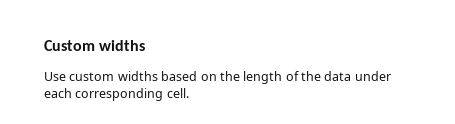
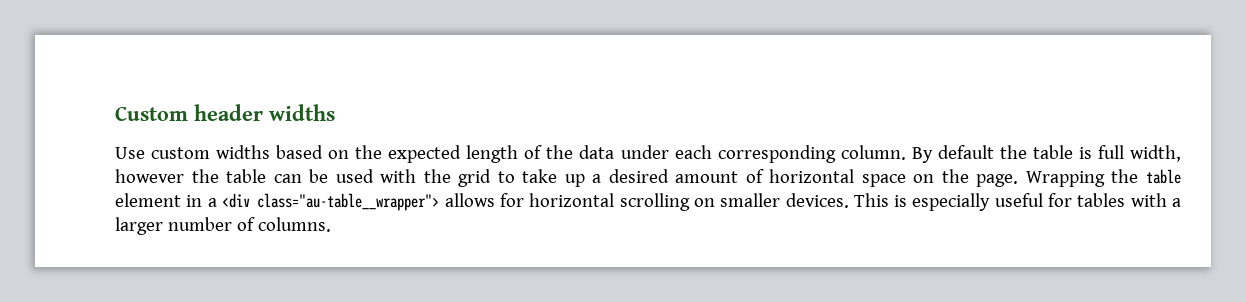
- Custom widths
+ Custom header widths
- Use custom widths based on the length of the data under each corresponding cell.
+ Use custom widths based on the expected length of the data under each corresponding column. By default the table is full width, however the table can be used with the grid to take up a desired amount of horizontal space on the page. Wrapping the table element in a <div class="au-table__wrapper"> allows for horizontal scrolling on smaller devices. This is especially useful for tables with a larger number of columns.

